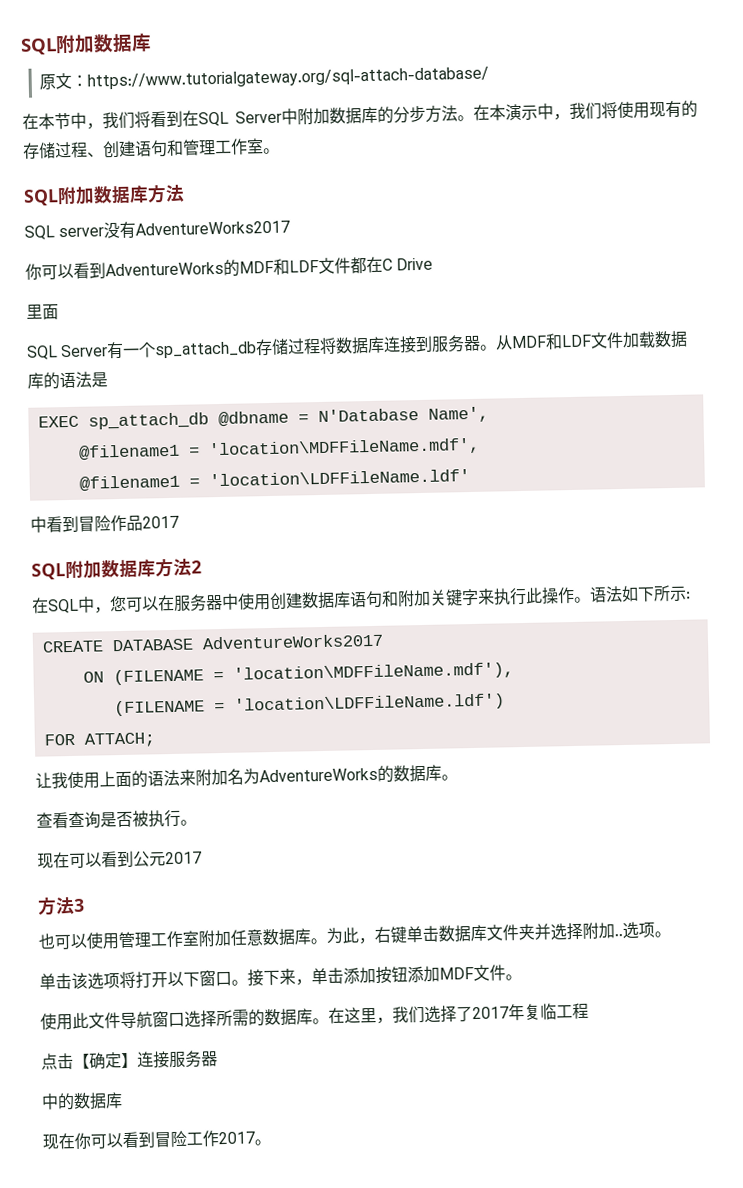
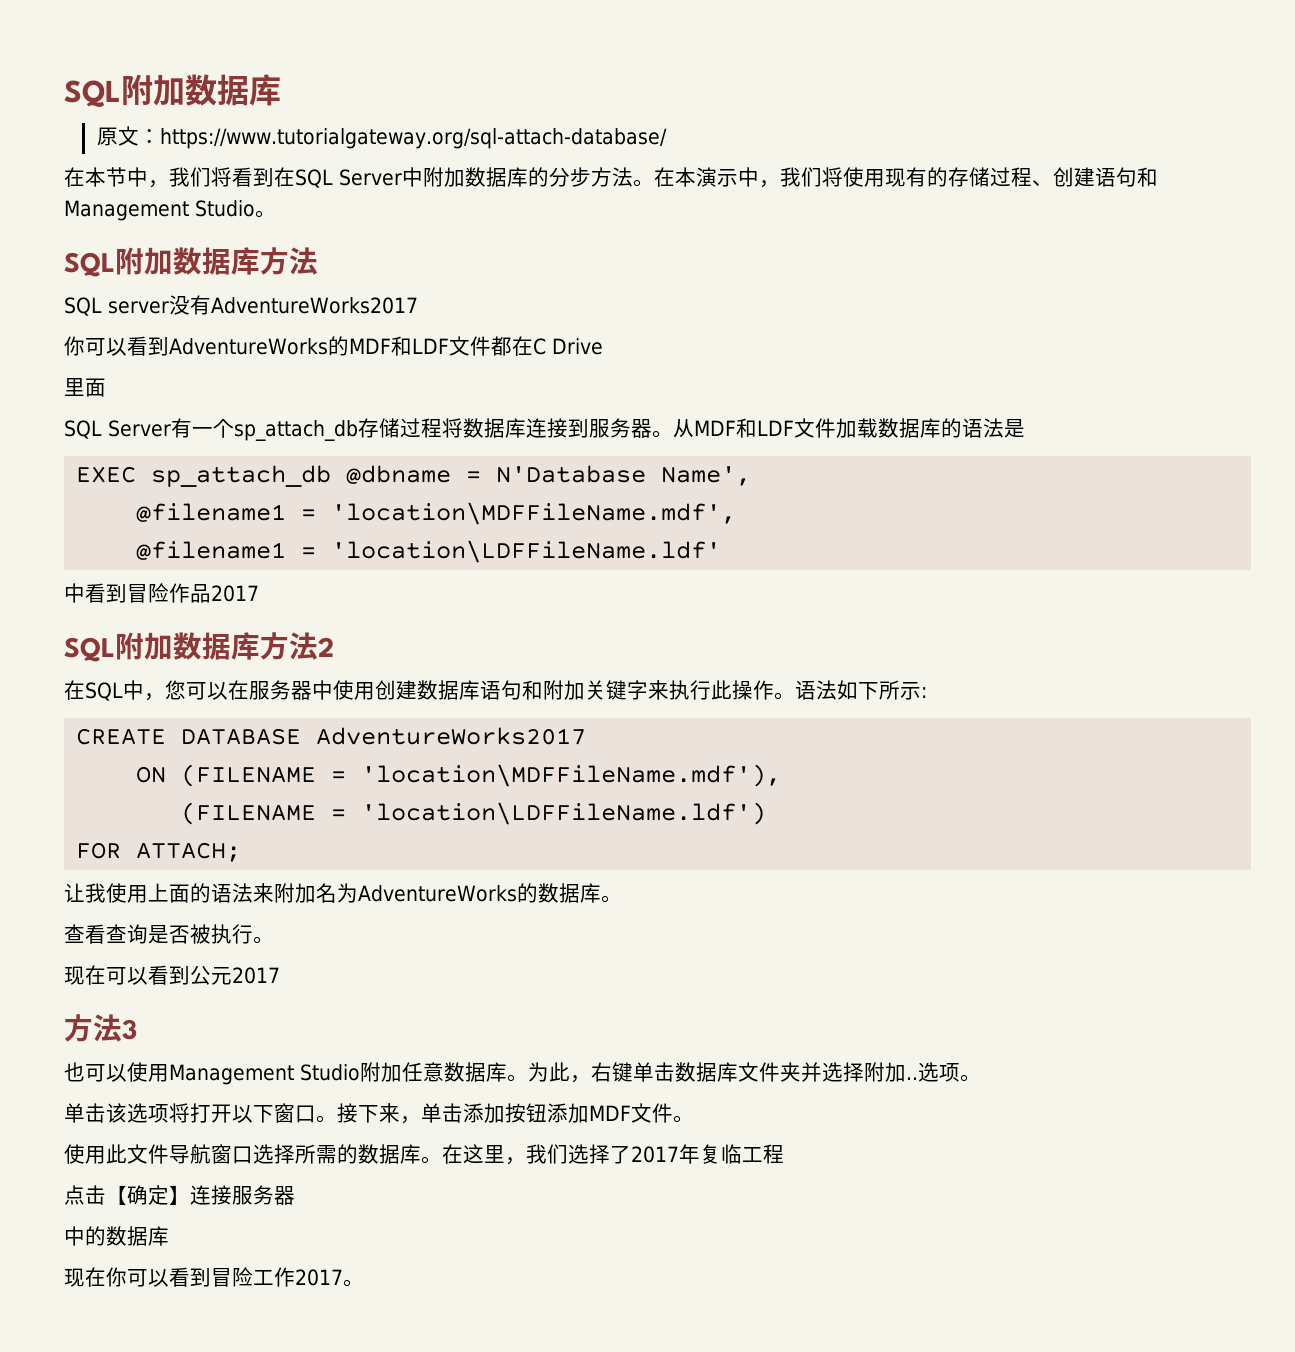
- 在本演示中，我们将使用现有的存储过程、创建语句和管理工作室。
+ 在本演示中，我们将使用现有的存储过程、创建语句和Management Studio。
- 也可以使用管理工作室附加任意数据库。
+ 也可以使用Management Studio附加任意数据库。

